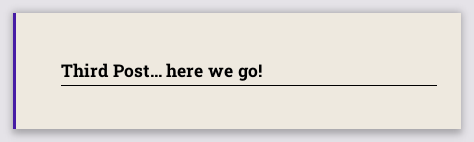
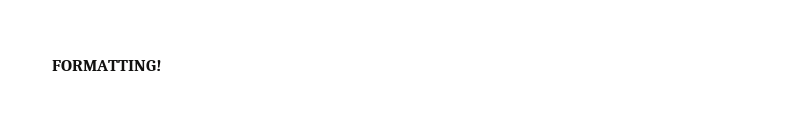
- Third Post... here we go!
+ FORMATTING!

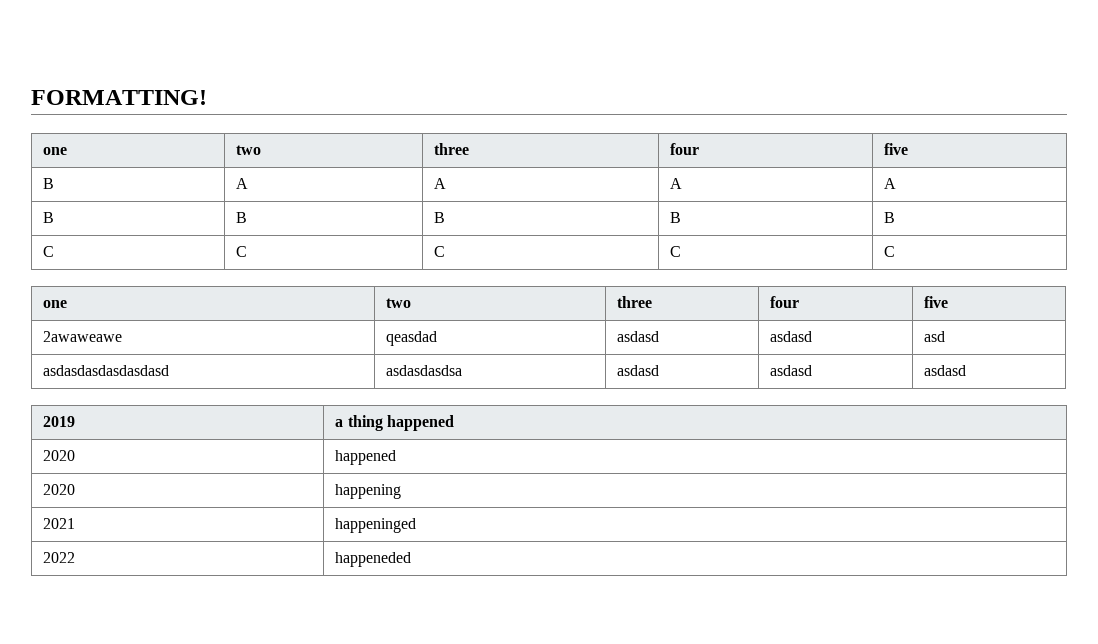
  FORMATTING!
+ one | two | three | four | five
+ B | A | A | A | A
+ B | B | B | B | B
+ C | C | C | C | C
+ one | two | three | four | five
+ 2awaweawe | qeasdad | asdasd | asdasd | asd
+ asdasdasdasdasdasd | asdasdasdsa | asdasd | asdasd | asdasd
+ 2019 | a thing happened
+ 2020 | happened
+ 2020 | happening
+ 2021 | happeninged
+ 2022 | happeneded

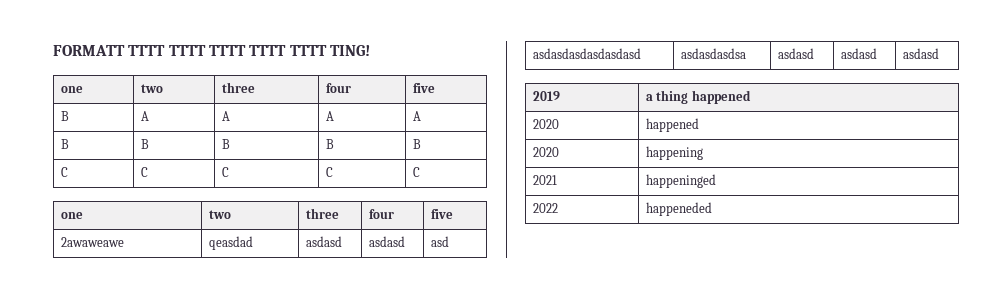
- FORMATTING!
+ FORMATT TTTT TTTT TTTT TTTT TTTT TING!

